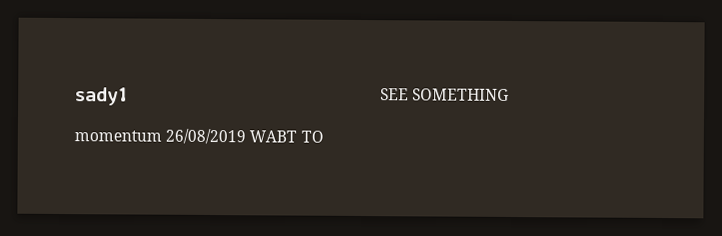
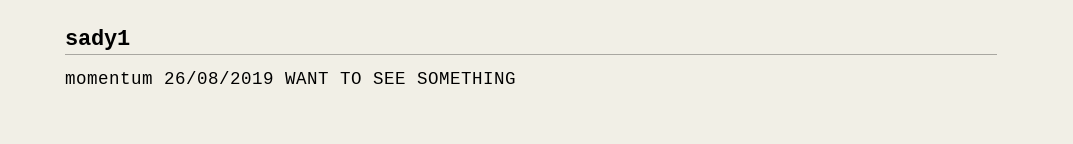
- momentum 26/08/2019 WABT TO SEE SOMETHING
+ momentum 26/08/2019 WANT TO SEE SOMETHING

